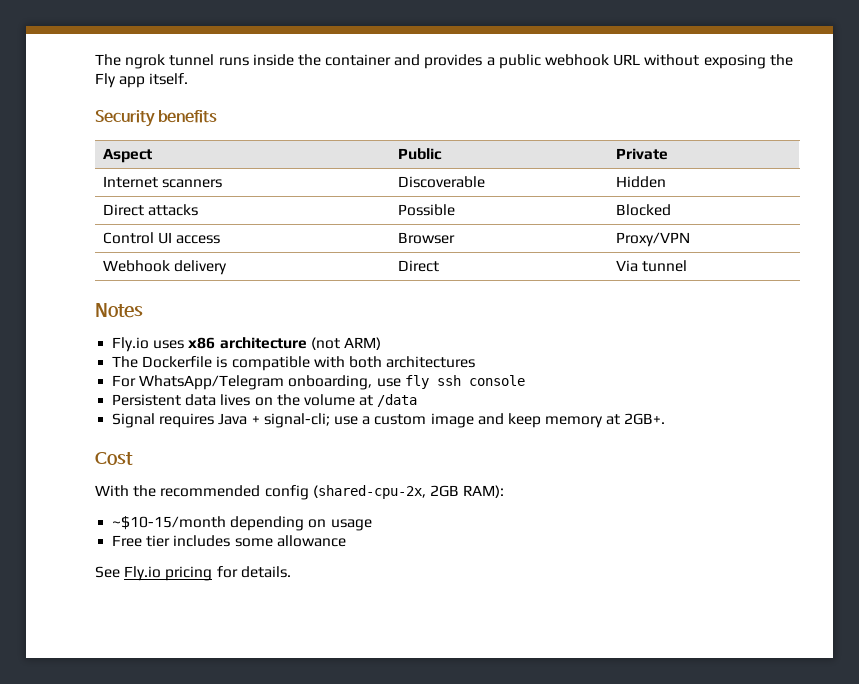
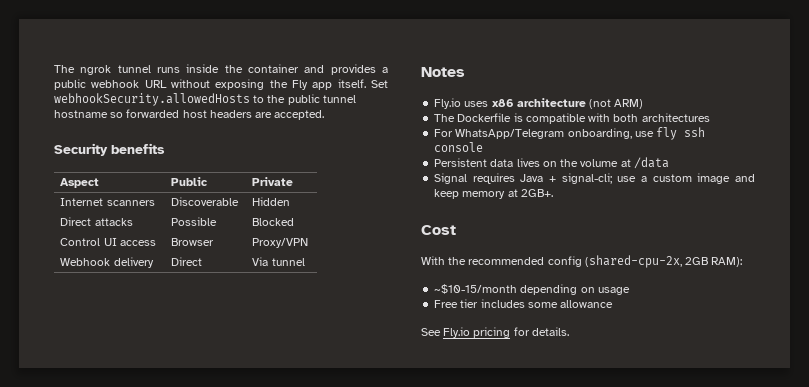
+ Set webhookSecurity.allowedHosts to the public tunnel hostname so forwarded host headers are accepted.

